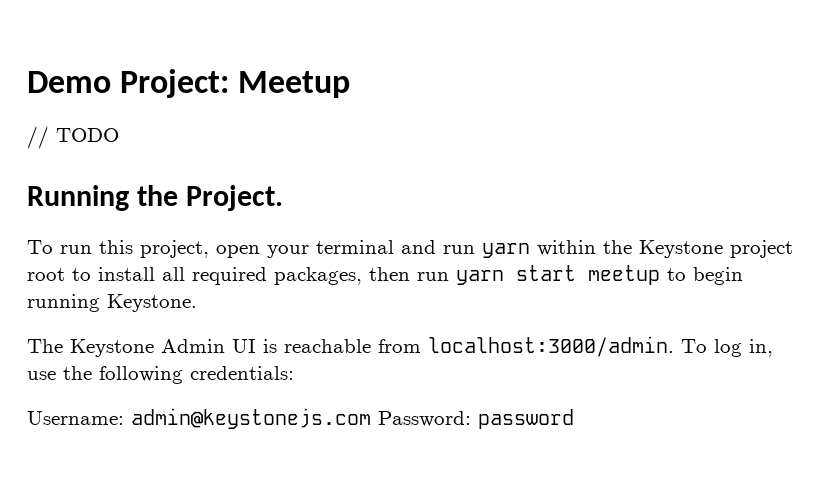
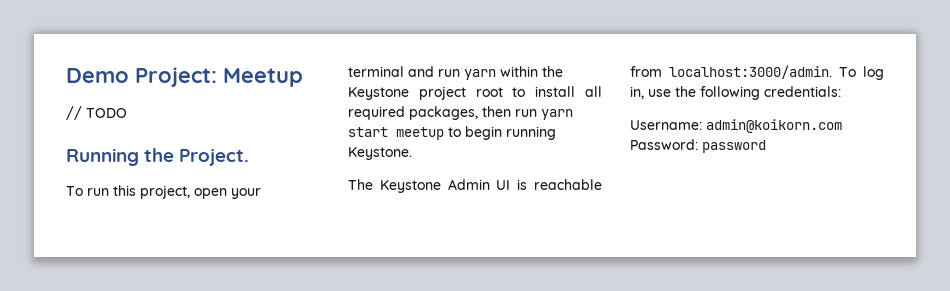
- Username: admin@keystonejs.com Password: password
+ Username: admin@koikorn.com Password: password

